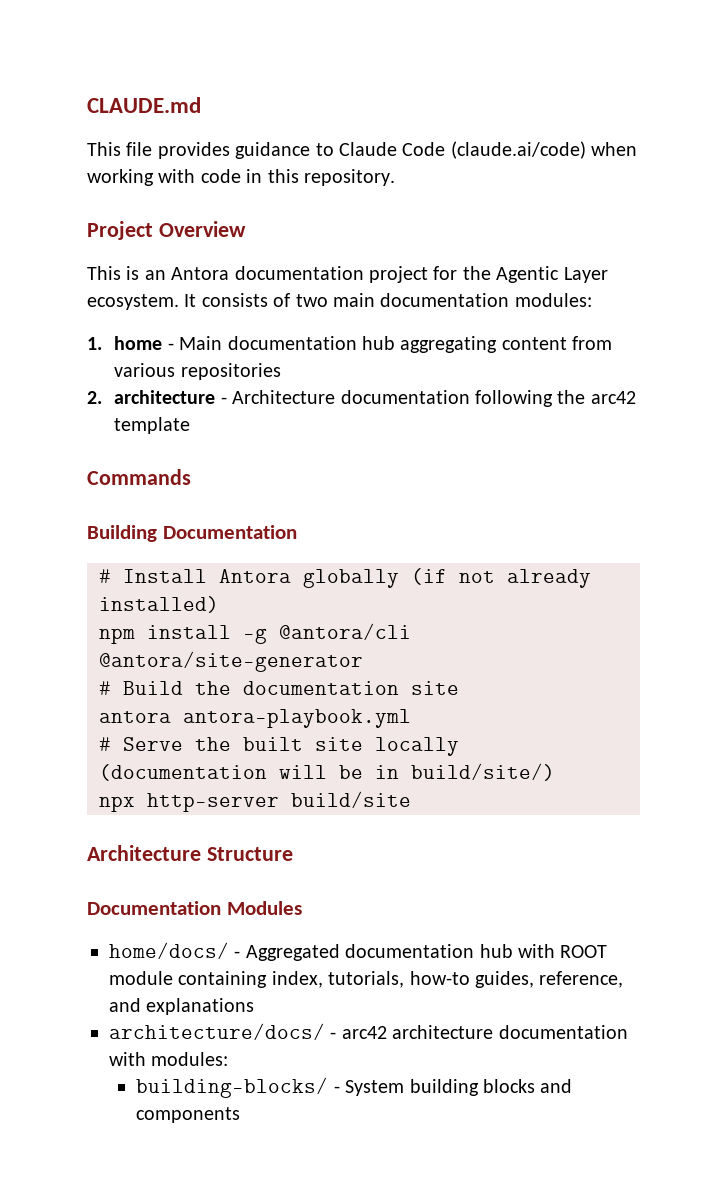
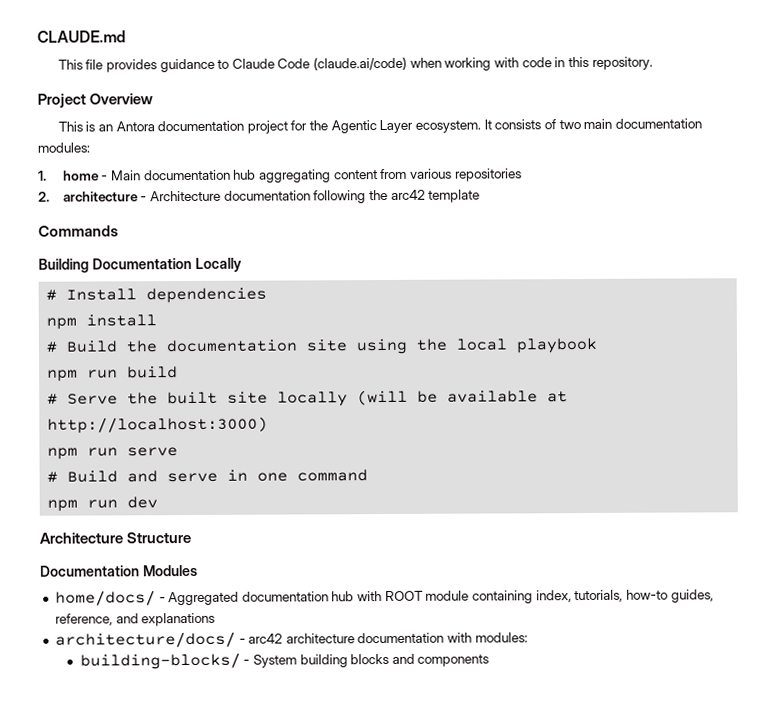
- Building Documentation
+ Building Documentation Locally
- # Install Antora globally (if not already installed)
+ # Install dependencies
- npm install -g @antora/cli @antora/site-generator
+ npm install
- # Build the documentation site
- antora antora-playbook.yml
+ # Build the documentation site using the local playbook
+ npm run build
- # Serve the built site locally (documentation will be in build/site/)
- npx http-server build/site
+ # Serve the built site locally (will be available at http://localhost:3000)
+ npm run serve
+ # Build and serve in one command
+ npm run dev

